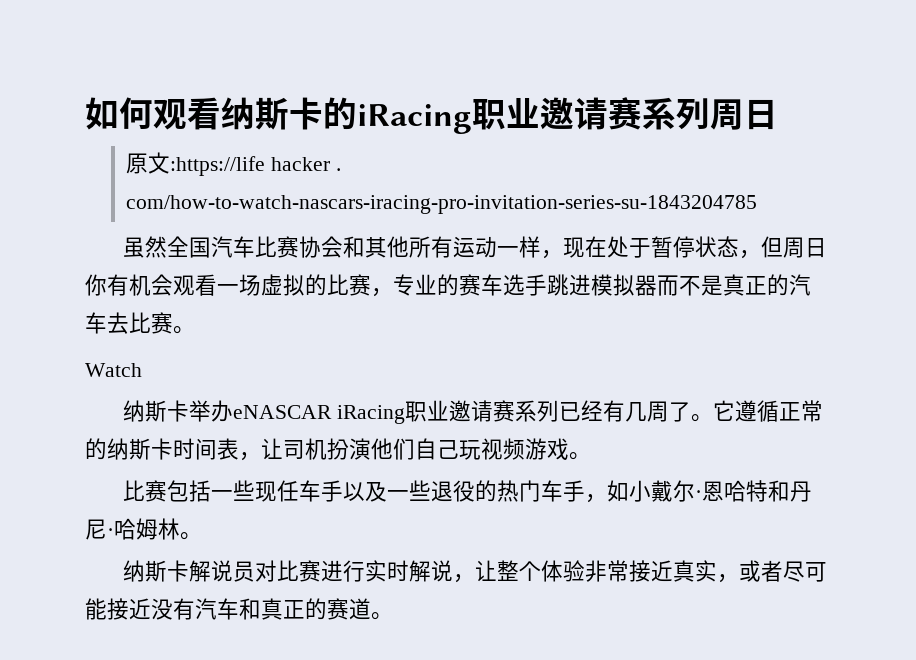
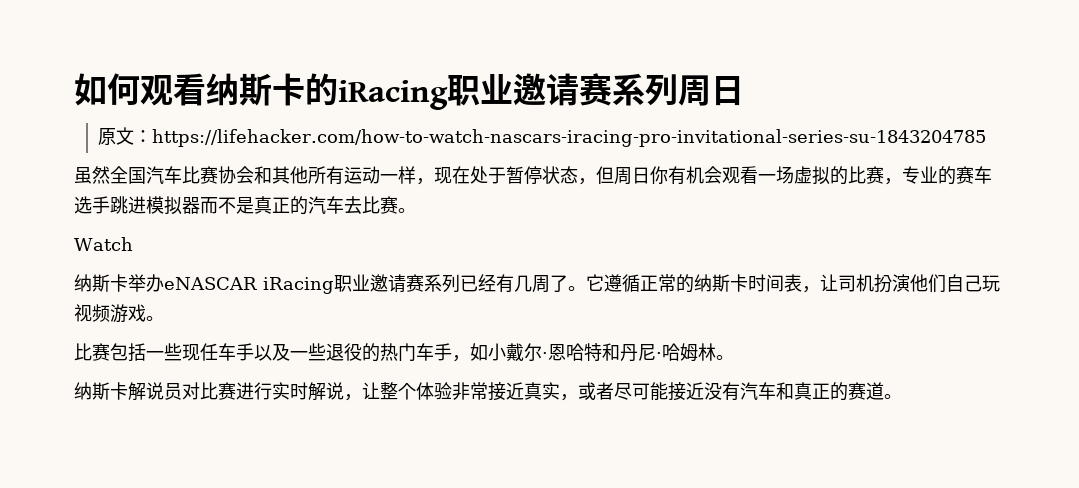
- 原文:https://life hacker . com/how-to-watch-nascars-iracing-pro-invitation-series-su-1843204785
+ 原文：https://lifehacker.com/how-to-watch-nascars-iracing-pro-invitational-series-su-1843204785

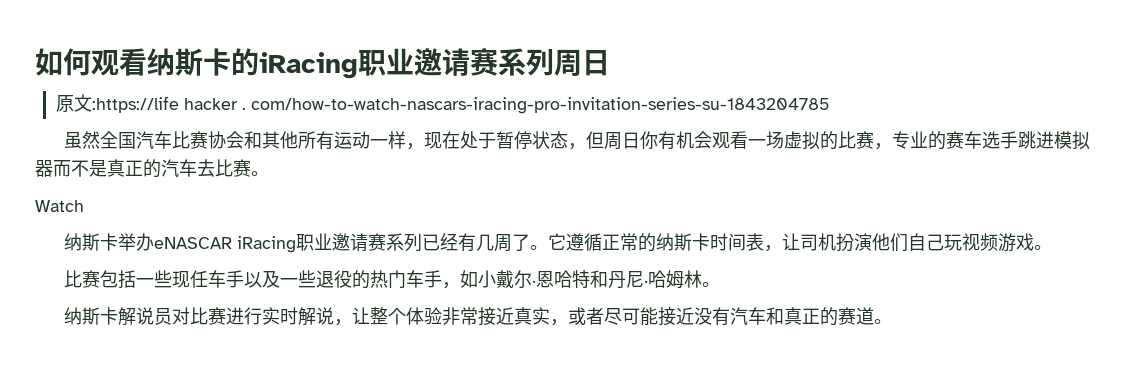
- 原文：https://lifehacker.com/how-to-watch-nascars-iracing-pro-invitational-series-su-1843204785
+ 原文:https://life hacker . com/how-to-watch-nascars-iracing-pro-invitation-series-su-1843204785

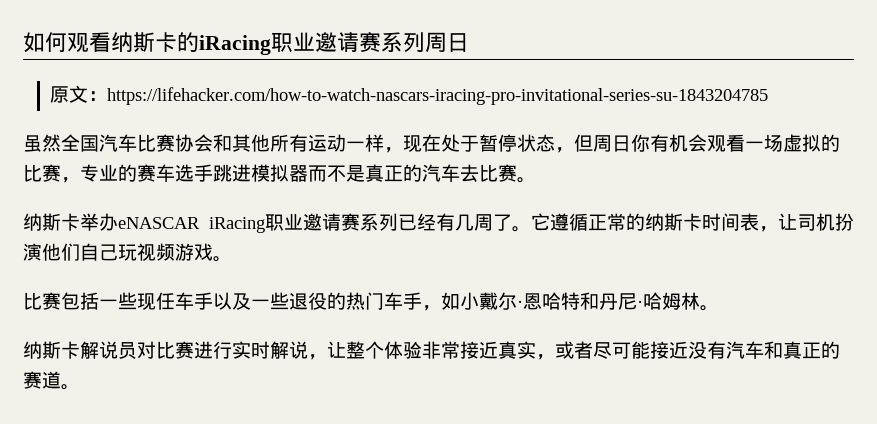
- 原文:https://life hacker . com/how-to-watch-nascars-iracing-pro-invitation-series-su-1843204785
+ 原文：https://lifehacker.com/how-to-watch-nascars-iracing-pro-invitational-series-su-1843204785
- Watch

